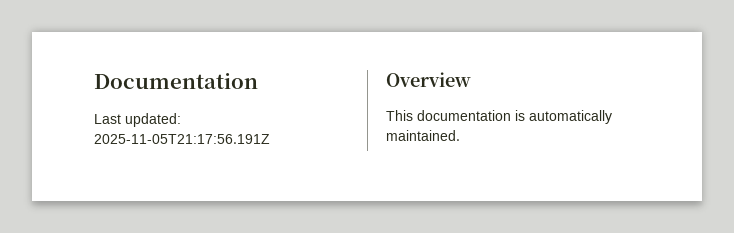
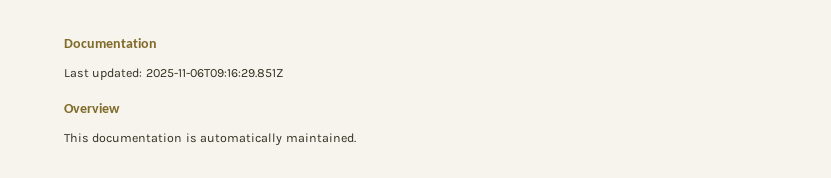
- Last updated: 2025-11-05T21:17:56.191Z
+ Last updated: 2025-11-06T09:16:29.851Z

